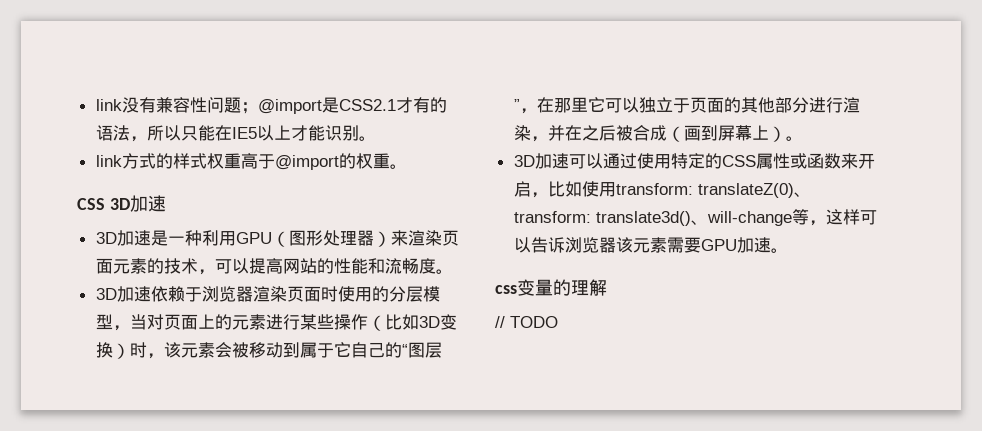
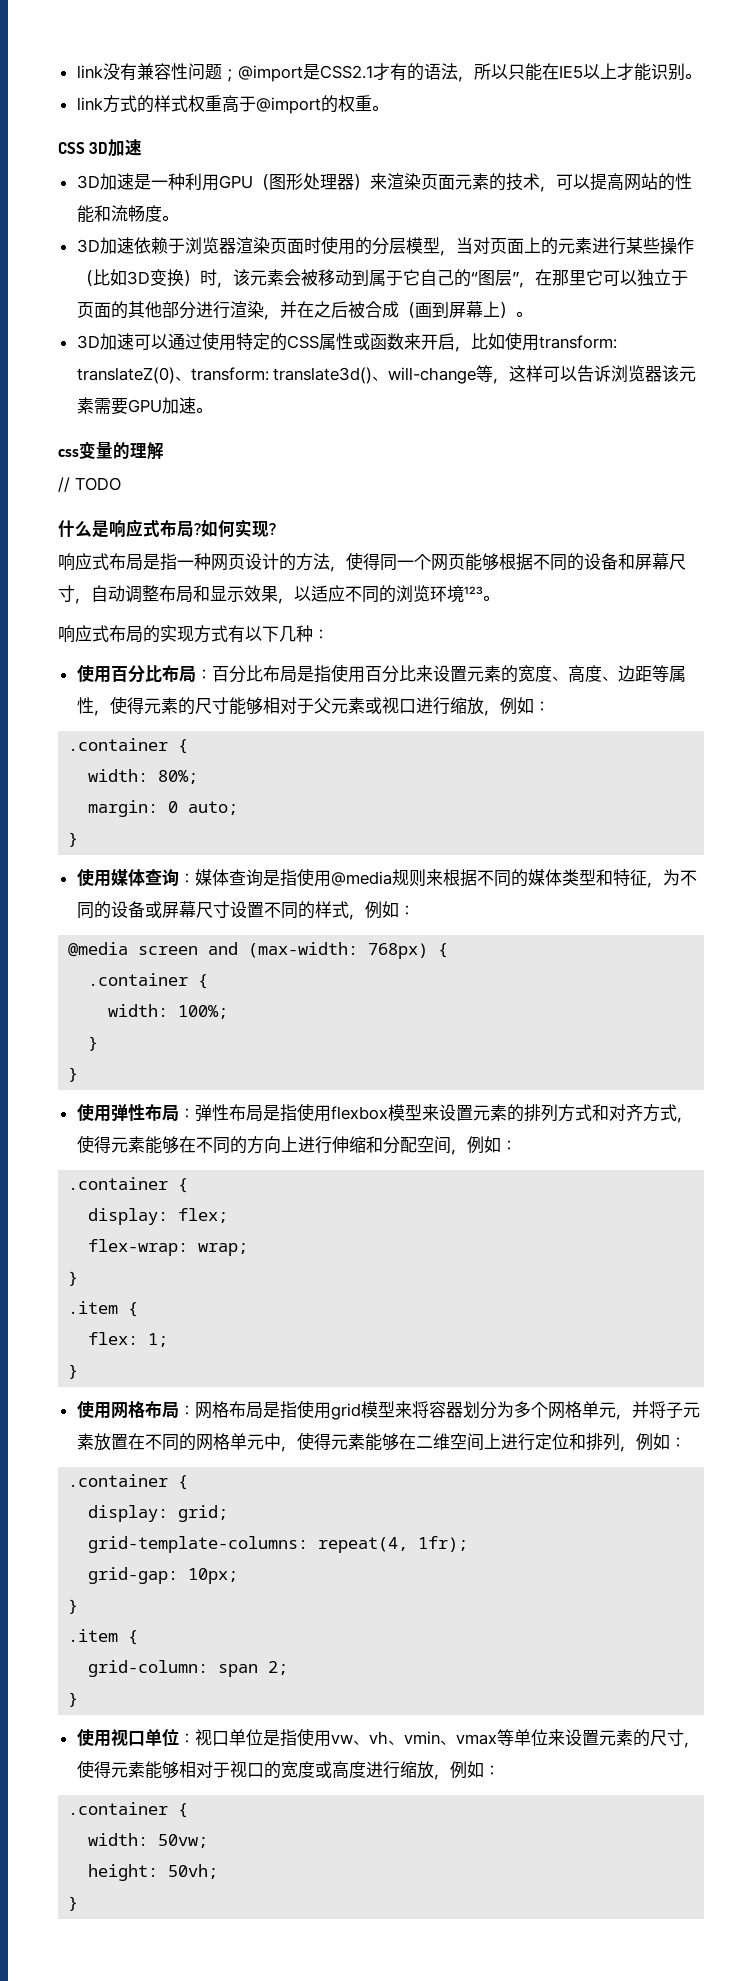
+ 什么是响应式布局?如何实现?
+ 响应式布局是指一种网页设计的方法，使得同一个网页能够根据不同的设备和屏幕尺寸，自动调整布局和显示效果，以适应不同的浏览环境¹²³。
+ 响应式布局的实现方式有以下几种：
+ 使用百分比布局：百分比布局是指使用百分比来设置元素的宽度、高度、边距等属性，使得元素的尺寸能够相对于父元素或视口进行缩放，例如：
+ .container {
+ width: 80%;
+ margin: 0 auto;
+ }
+ 使用媒体查询：媒体查询是指使用@media规则来根据不同的媒体类型和特征，为不同的设备或屏幕尺寸设置不同的样式，例如：
+ @media screen and (max-width: 768px) {
+ .container {
+ width: 100%;
+ }
+ }
+ 使用弹性布局：弹性布局是指使用flexbox模型来设置元素的排列方式和对齐方式，使得元素能够在不同的方向上进行伸缩和分配空间，例如：
+ .container {
+ display: flex;
+ flex-wrap: wrap;
+ }
+ .item {
+ flex: 1;
+ }
+ 使用网格布局：网格布局是指使用grid模型来将容器划分为多个网格单元，并将子元素放置在不同的网格单元中，使得元素能够在二维空间上进行定位和排列，例如：
+ .container {
+ display: grid;
+ grid-template-columns: repeat(4, 1fr);
+ grid-gap: 10px;
+ }
+ .item {
+ grid-column: span 2;
+ }
+ 使用视口单位：视口单位是指使用vw、vh、vmin、vmax等单位来设置元素的尺寸，使得元素能够相对于视口的宽度或高度进行缩放，例如：
+ .container {
+ width: 50vw;
+ height: 50vh;
+ }

